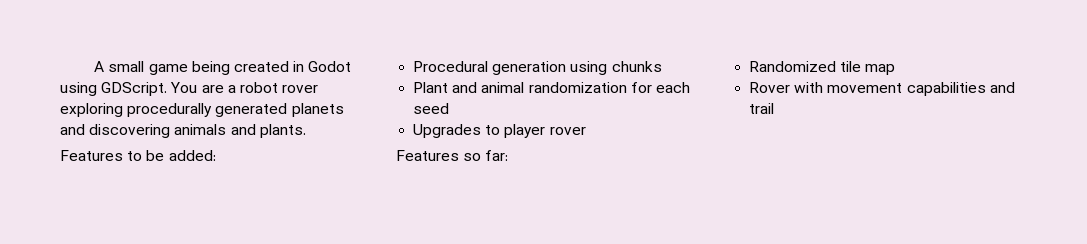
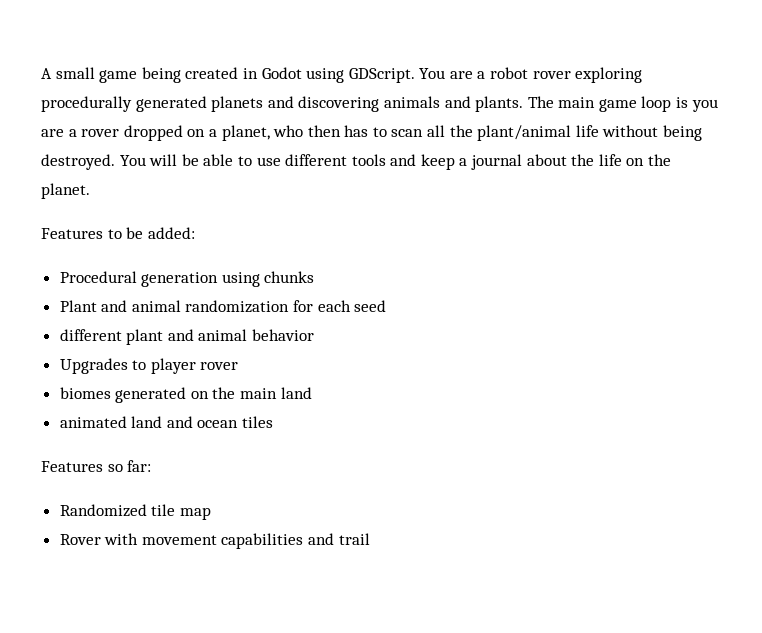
+ The main game loop is you are a rover dropped on a planet, who then has to scan all the plant/animal life without being destroyed. You will be able to use different tools and keep a journal about the life on the planet.
+ different plant and animal behavior
+ biomes generated on the main land
+ animated land and ocean tiles

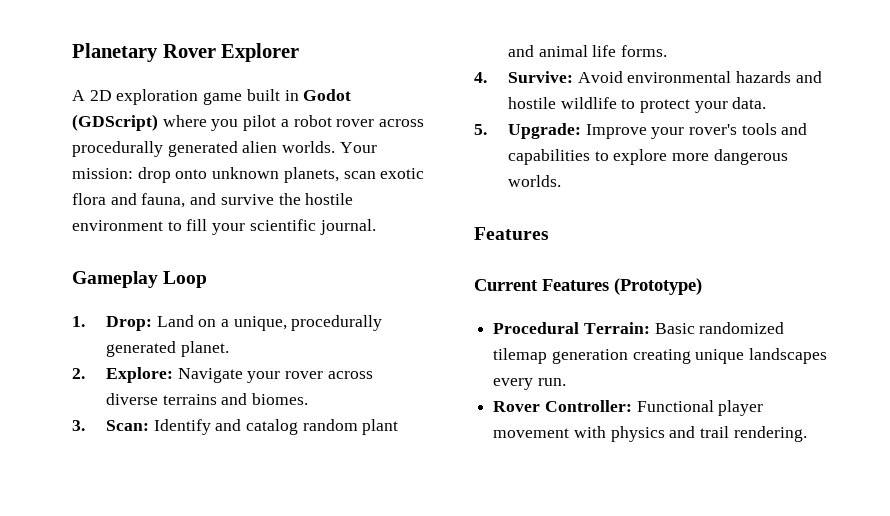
- A small game being created in Godot using GDScript. You are a robot rover exploring procedurally generated planets and discovering animals and plants. The main game loop is you are a rover dropped on a planet, who then has to scan all the plant/animal life without being destroyed. You will be able to use different tools and keep a journal about the life on the planet.
- Features to be added:
- Procedural generation using chunks
- Plant and animal randomization for each seed
- different plant and animal behavior
- Upgrades to player rover
- biomes generated on the main land
- animated land and ocean tiles
- Features so far:
- Randomized tile map
- Rover with movement capabilities and trail
+ Planetary Rover Explorer
+ A 2D exploration game built in Godot (GDScript) where you pilot a robot rover across procedurally generated alien worlds. Your mission: drop onto unknown planets, scan exotic flora and fauna, and survive the hostile environment to fill your scientific journal.
+ Gameplay Loop
+ 1. Drop: Land on a unique, procedurally generated planet.
+ 2. Explore: Navigate your rover across diverse terrains and biomes.
+ 3. Scan: Identify and catalog random plant and animal life forms.
+ 4. Survive: Avoid environmental hazards and hostile wildlife to protect your data.
+ 5. Upgrade: Improve your rover's tools and capabilities to explore more dangerous worlds.
+ Features
+ Current Features (Prototype)
+ Procedural Terrain: Basic randomized tilemap generation creating unique landscapes every run.
+ Rover Controller: Functional player movement with physics and trail rendering.

